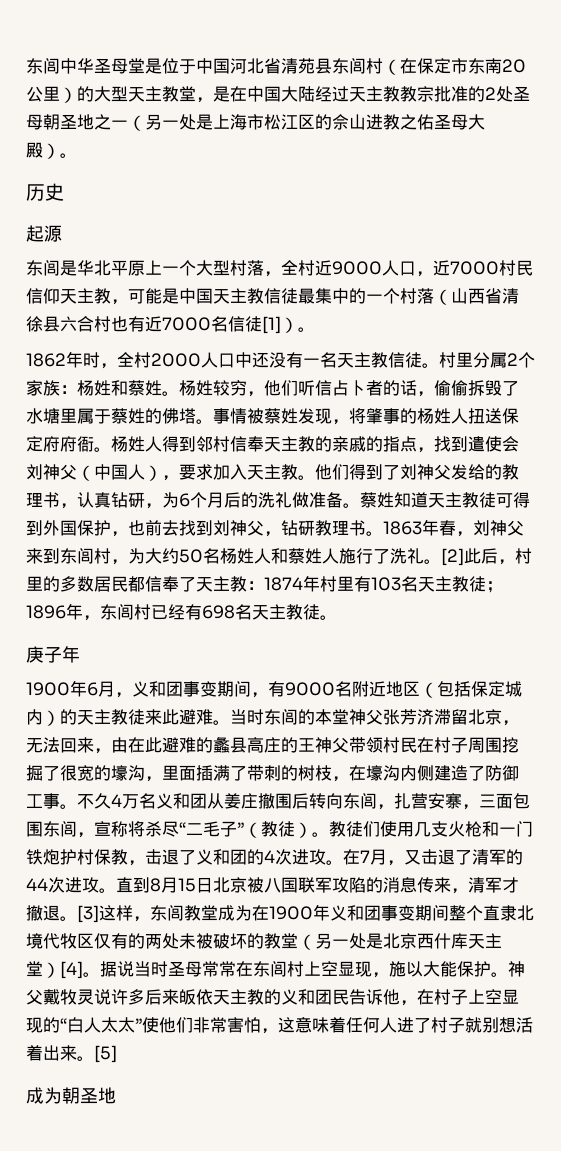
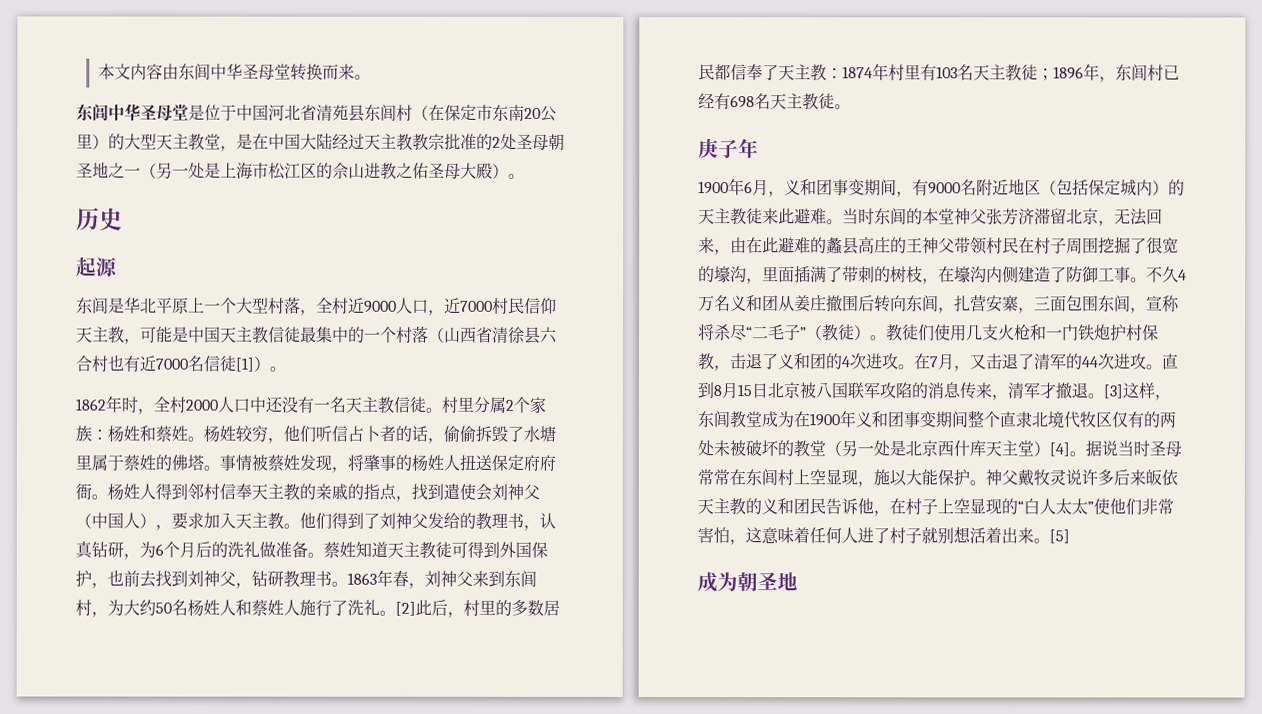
+ 本文内容由东闾中华圣母堂转换而来。

